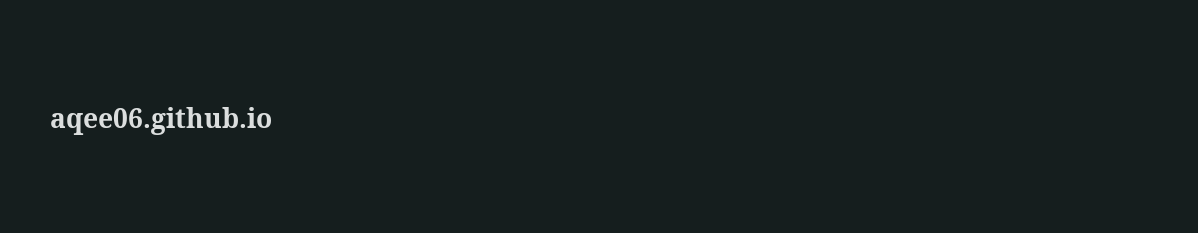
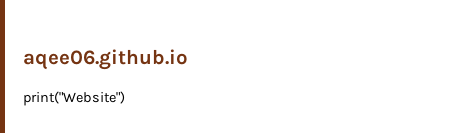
+ print("Website")

